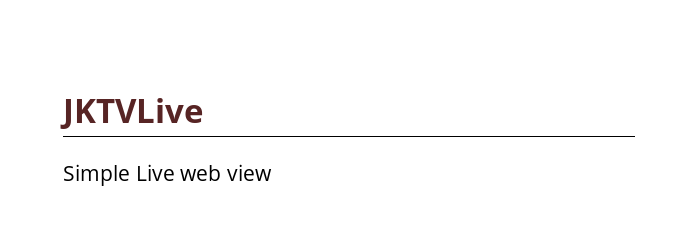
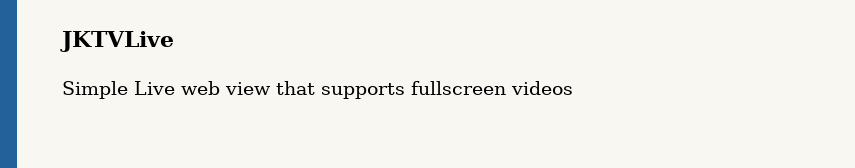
- Simple Live web view
+ Simple Live web view that supports fullscreen videos

